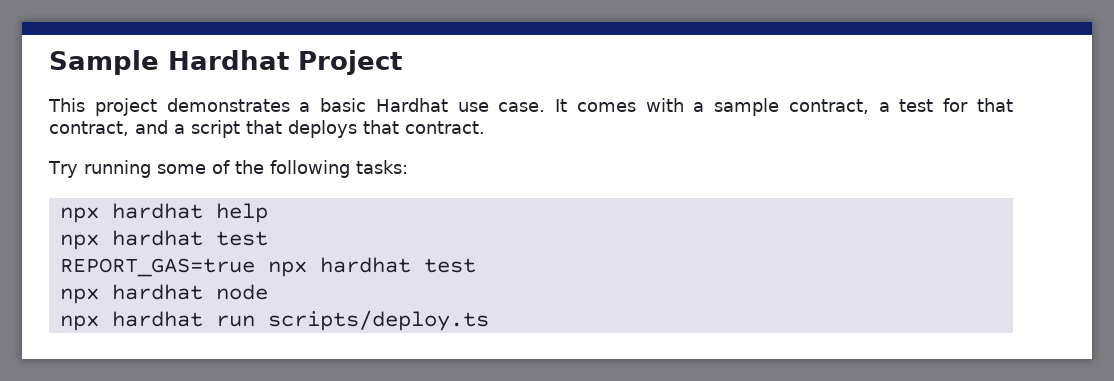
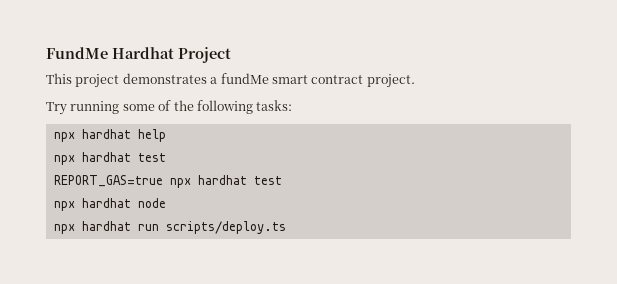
- Sample Hardhat Project
+ FundMe Hardhat Project
- This project demonstrates a basic Hardhat use case. It comes with a sample contract, a test for that contract, and a script that deploys that contract.
+ This project demonstrates a fundMe smart contract project.

